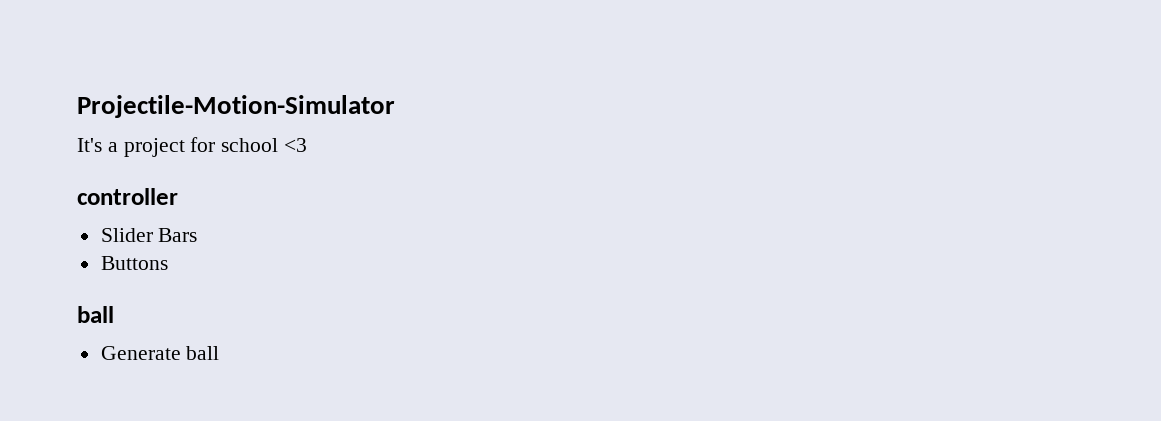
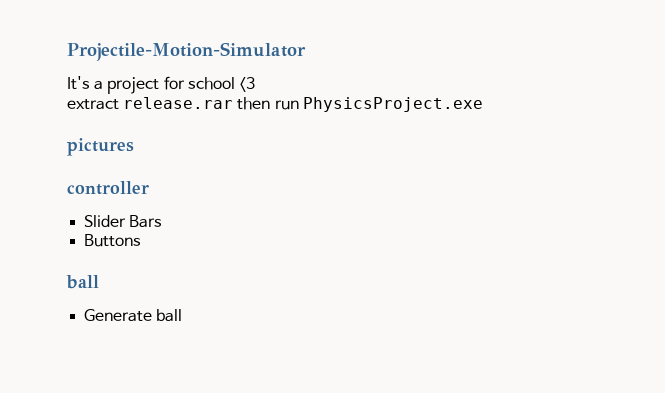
+ extract release.rar then run PhysicsProject.exe
+ pictures

